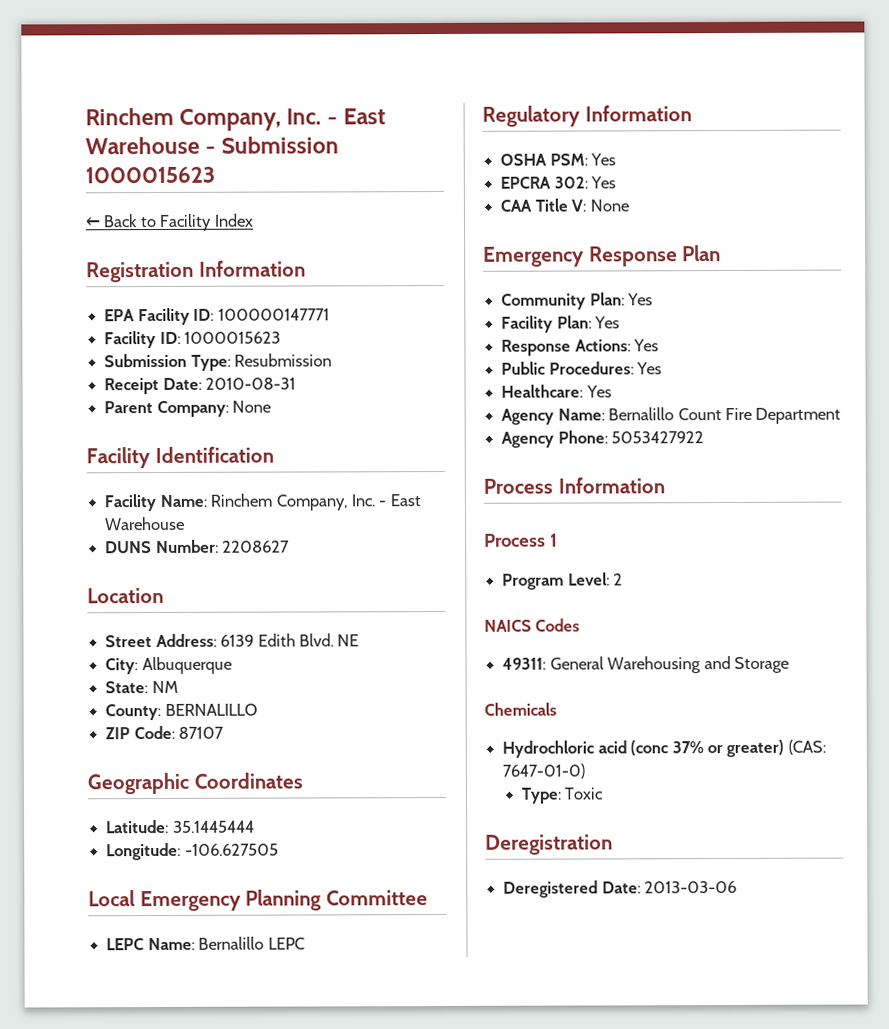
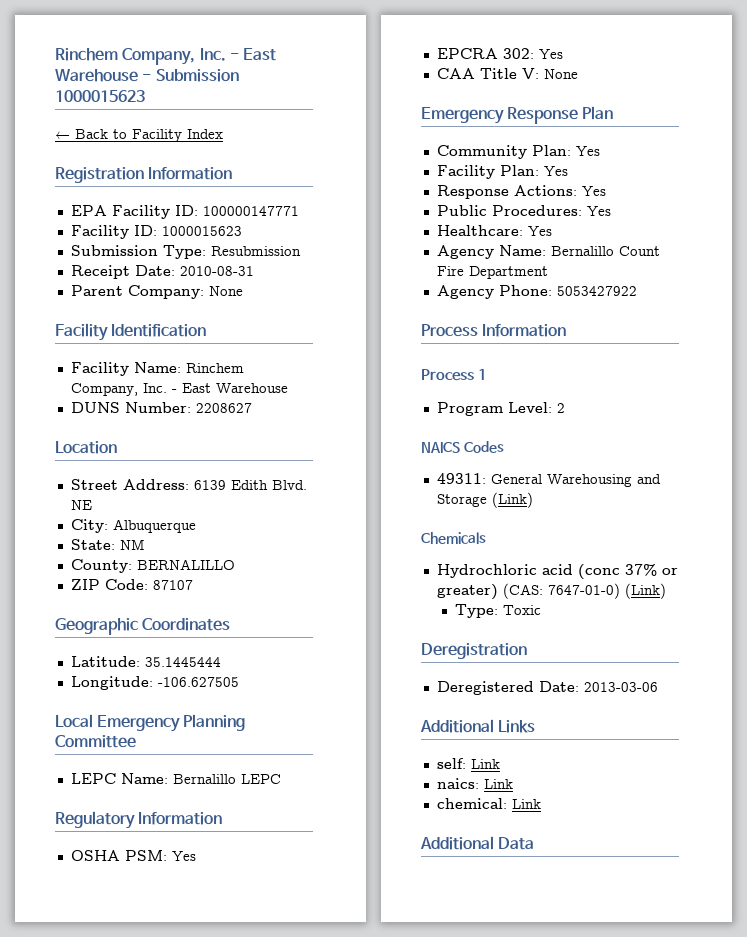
- 49311: General Warehousing and Storage
+ 49311: General Warehousing and Storage (Link)
- Hydrochloric acid (conc 37% or greater) (CAS: 7647-01-0)
+ Hydrochloric acid (conc 37% or greater) (CAS: 7647-01-0) (Link)
+ Additional Links
+ self: Link
+ naics: Link
+ chemical: Link
+ Additional Data

